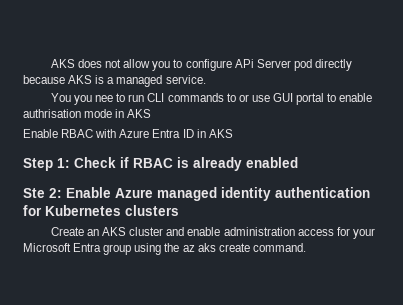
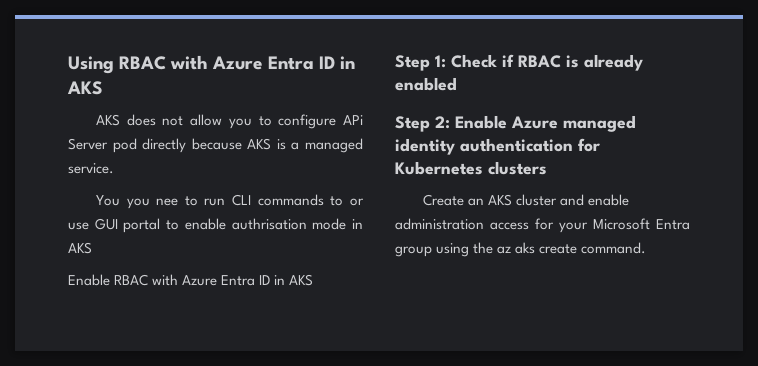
+ Using RBAC with Azure Entra ID in AKS
- Ste 2: Enable Azure managed identity authentication for Kubernetes clusters
+ Step 2: Enable Azure managed identity authentication for Kubernetes clusters

